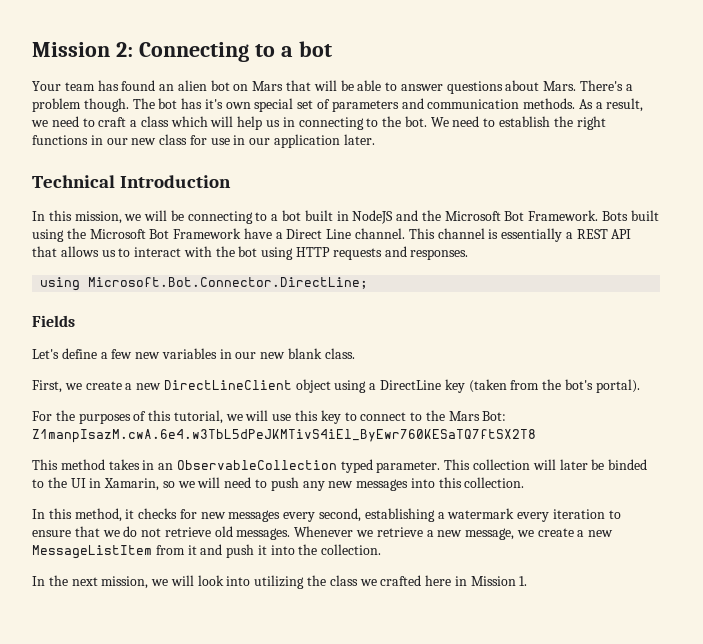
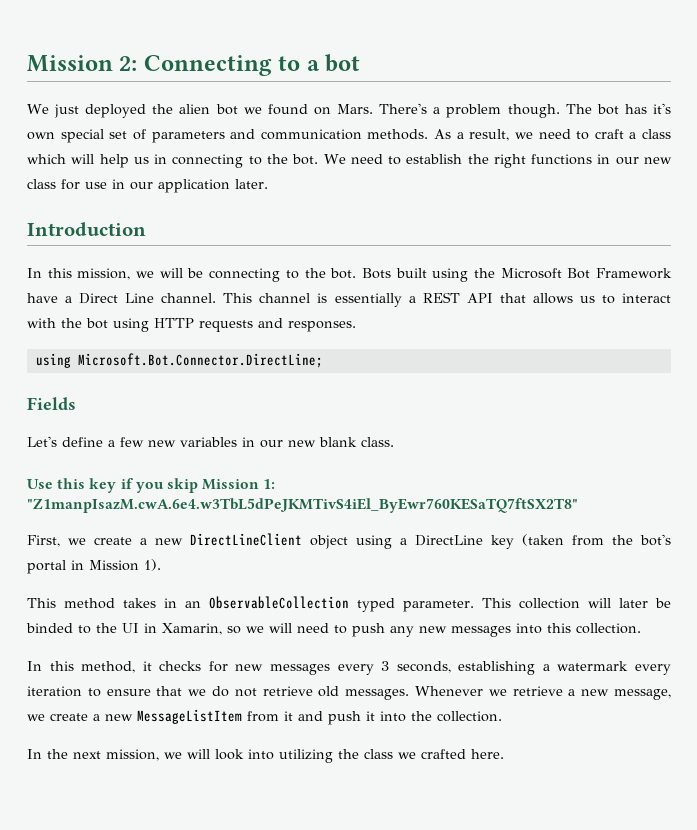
- Your team has found an alien bot on Mars that will be able to answer questions about Mars.
+ We just deployed the alien bot we found on Mars.
- Technical Introduction
+ Introduction
- In this mission, we will be connecting to a bot built in NodeJS and the Microsoft Bot Framework.
+ In this mission, we will be connecting to the bot.
+ Use this key if you skip Mission 1: "Z1manpIsazM.cwA.6e4.w3TbL5dPeJKMTivS4iEl_ByEwr760KESaTQ7ftSX2T8"
- First, we create a new DirectLineClient object using a DirectLine key (taken from the bot's portal).
- For the purposes of this tutorial, we will use this key to connect to the Mars Bot: Z1manpIsazM.cwA.6e4.w3TbL5dPeJKMTivS4iEl_ByEwr760KESaTQ7ftSX2T8
+ First, we create a new DirectLineClient object using a DirectLine key (taken from the bot's portal in Mission 1).
- In this method, it checks for new messages every second, establishing a watermark every iteration to ensure that we do not retrieve old messages.
+ In this method, it checks for new messages every 3 seconds, establishing a watermark every iteration to ensure that we do not retrieve old messages.
- In the next mission, we will look into utilizing the class we crafted here in Mission 1.
+ In the next mission, we will look into utilizing the class we crafted here.

